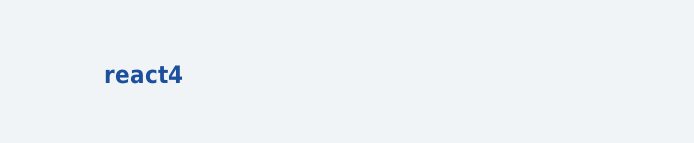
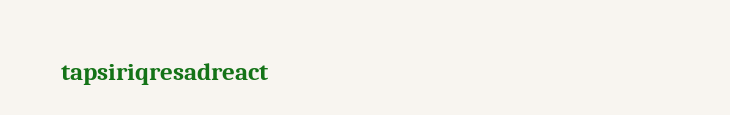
- react4
+ tapsiriqresadreact

